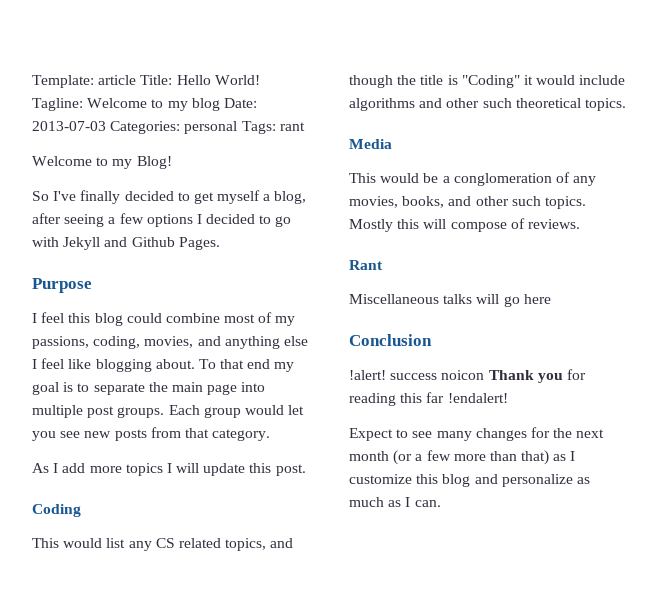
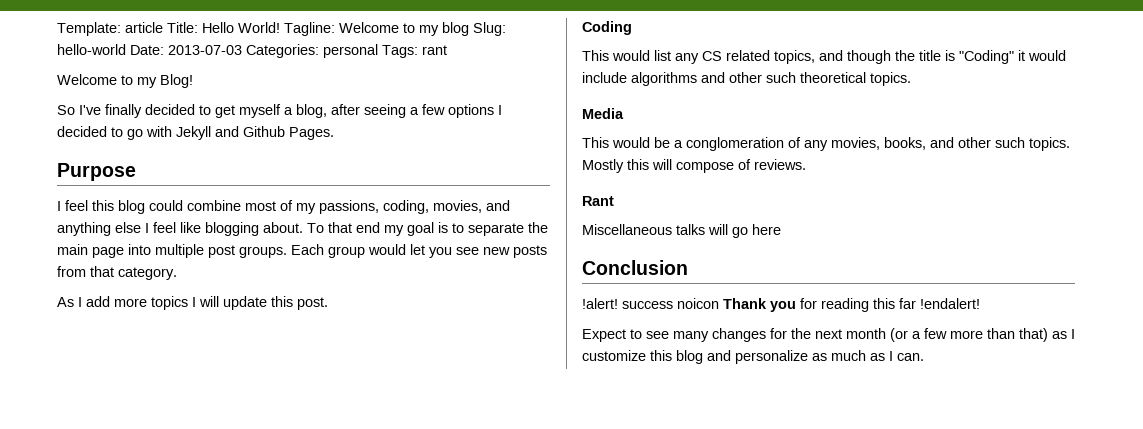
- Tagline: Welcome to my blog Date: 2013-07-03 Categories: personal Tags: rant
+ Tagline: Welcome to my blog Slug: hello-world Date: 2013-07-03 Categories: personal Tags: rant

